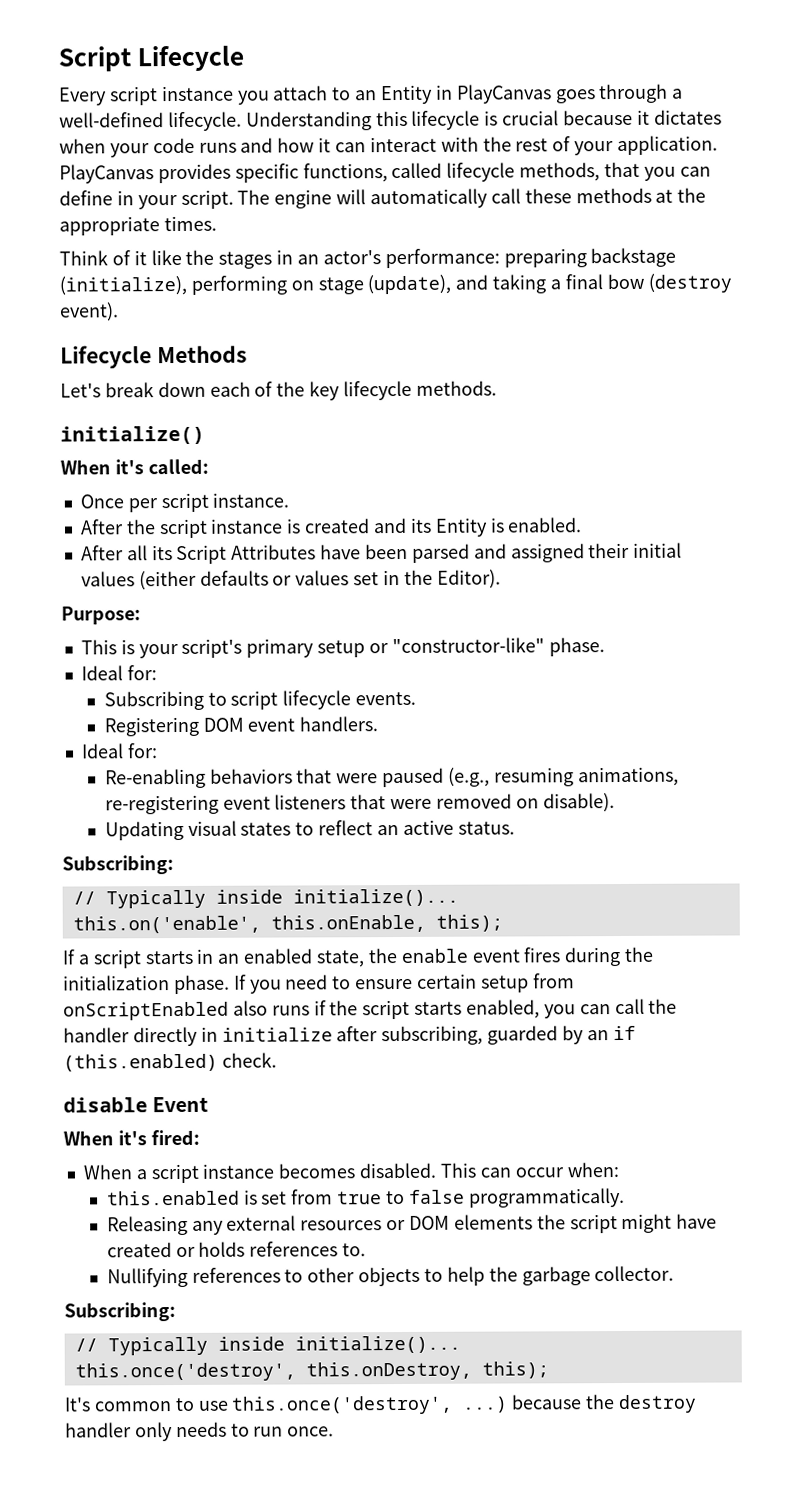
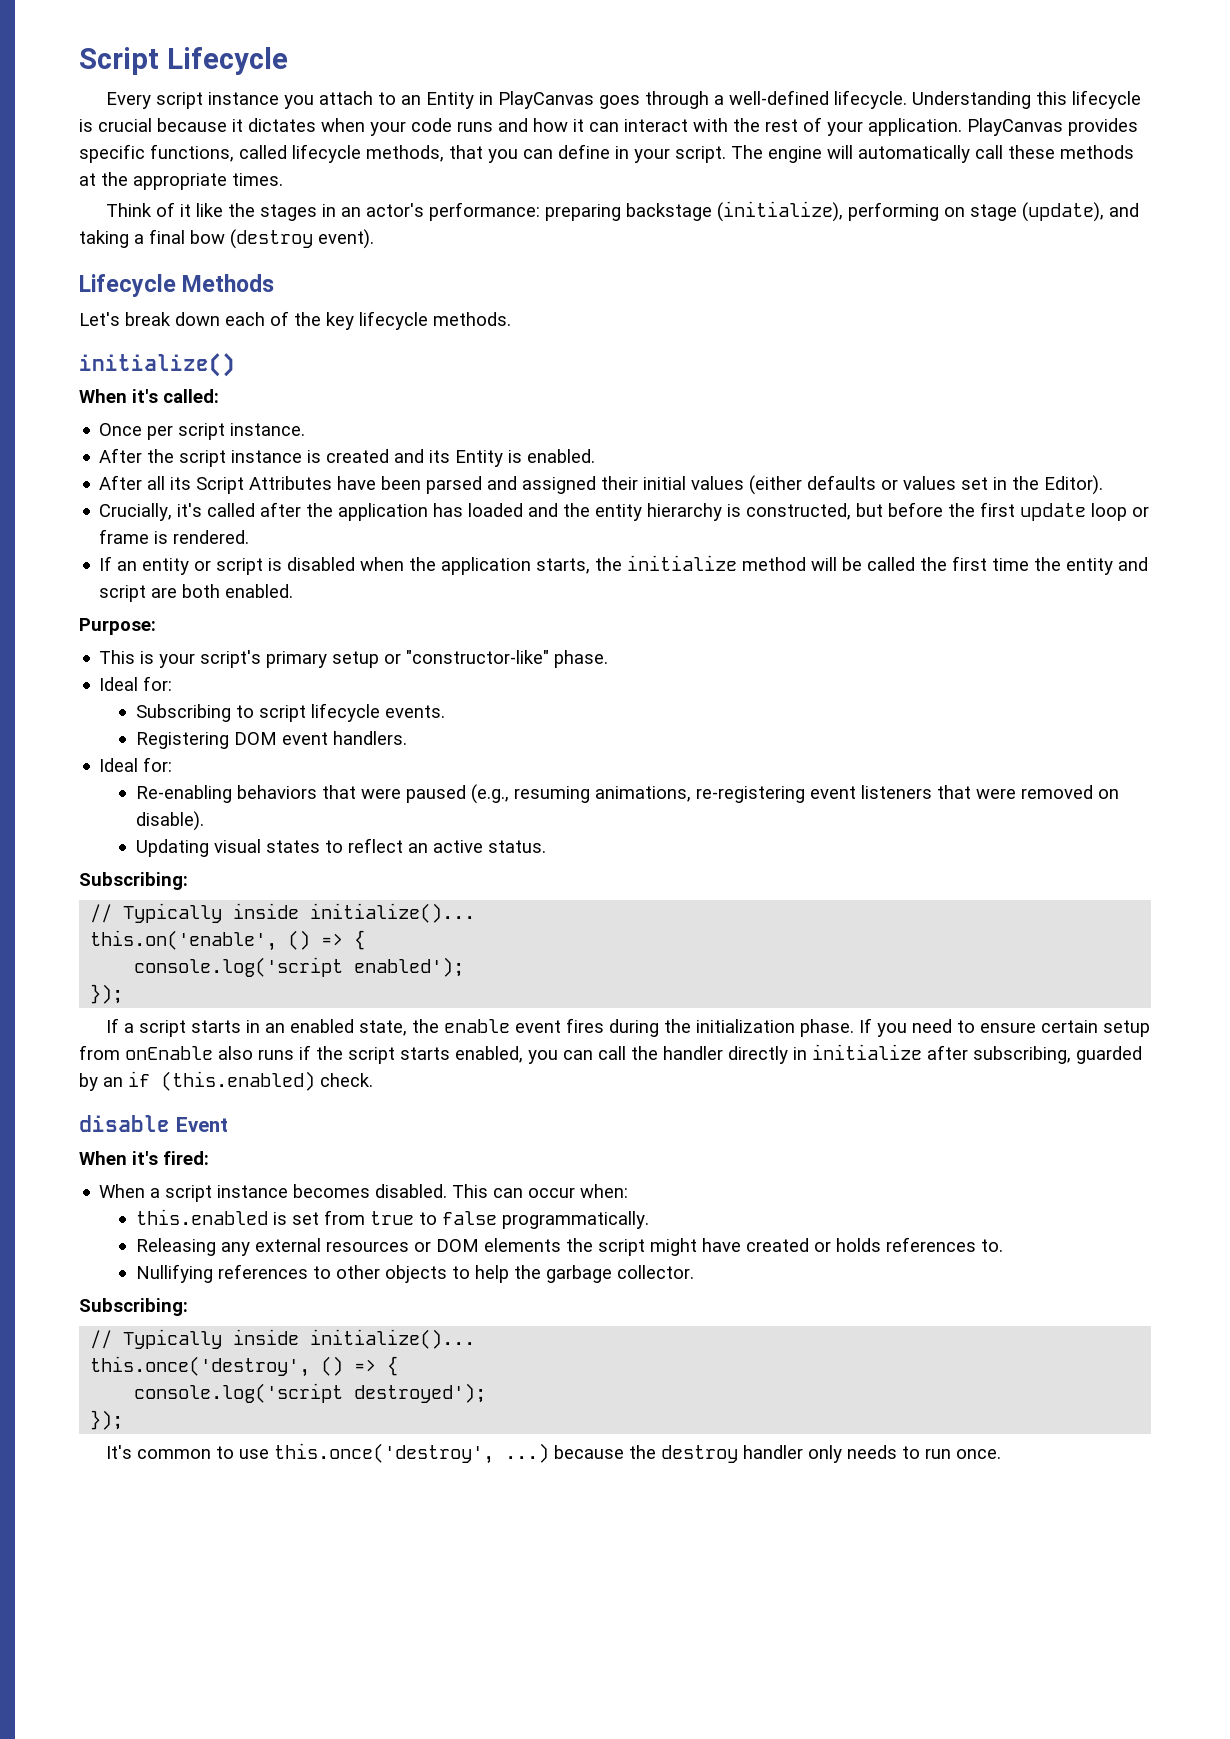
+ Crucially, it's called after the application has loaded and the entity hierarchy is constructed, but before the first update loop or frame is rendered.
+ If an entity or script is disabled when the application starts, the initialize method will be called the first time the entity and script are both enabled.
- this.on('enable', this.onEnable, this);
+ this.on('enable', () => {
+ console.log('script enabled');
+ });
- If you need to ensure certain setup from onScriptEnabled also runs if the script starts enabled, you can call the handler directly in initialize after subscribing, guarded by an if (this.enabled) check.
+ If you need to ensure certain setup from onEnable also runs if the script starts enabled, you can call the handler directly in initialize after subscribing, guarded by an if (this.enabled) check.
- this.once('destroy', this.onDestroy, this);
+ this.once('destroy', () => {
+ console.log('script destroyed');
+ });

